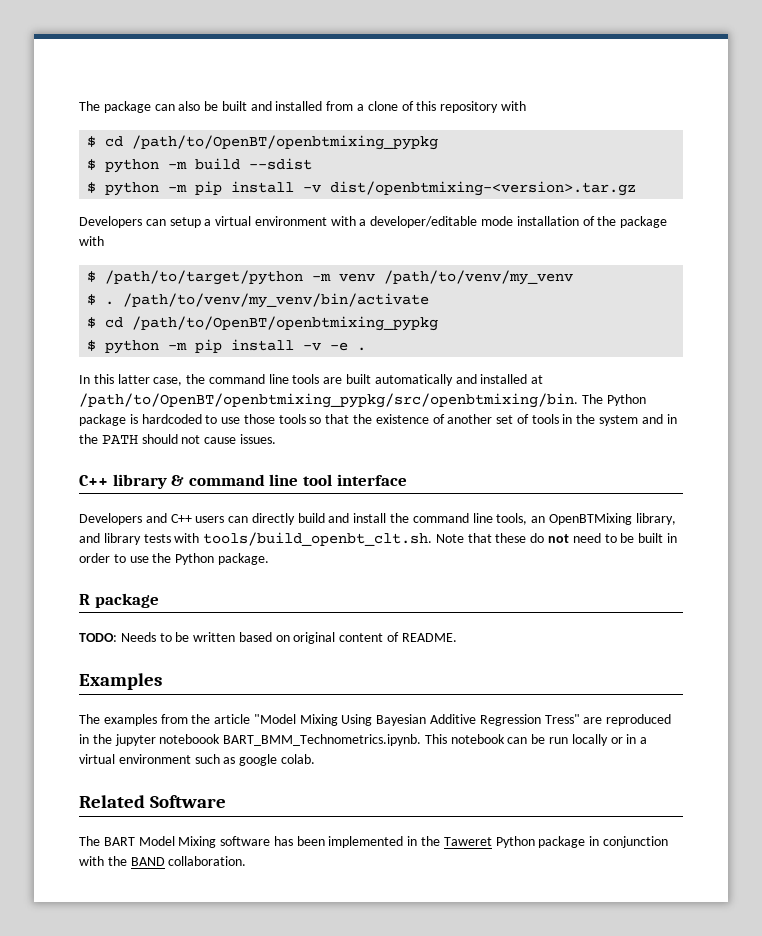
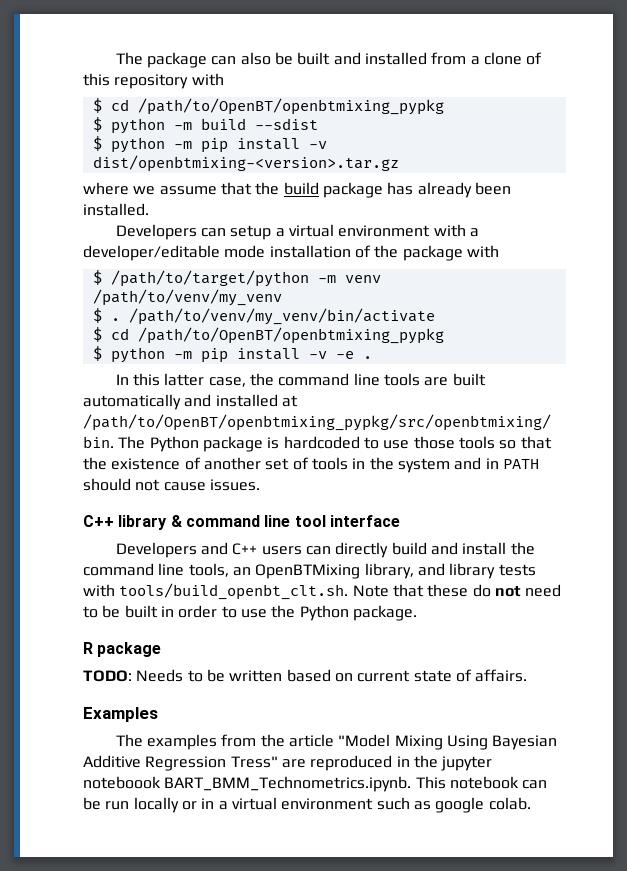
+ where we assume that the build package has already been installed.
- The Python package is hardcoded to use those tools so that the existence of another set of tools in the system and in the PATH should not cause issues.
+ The Python package is hardcoded to use those tools so that the existence of another set of tools in the system and in PATH should not cause issues.
- TODO: Needs to be written based on original content of README.
+ TODO: Needs to be written based on current state of affairs.
- Related Software
- The BART Model Mixing software has been implemented in the Taweret Python package in conjunction with the BAND collaboration.

